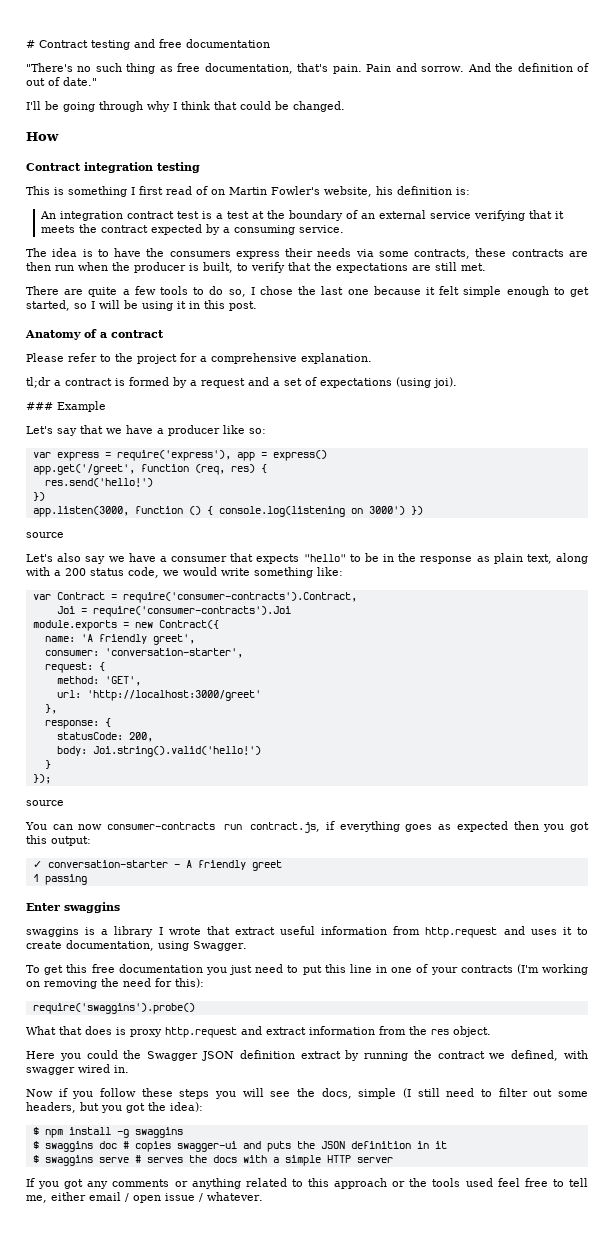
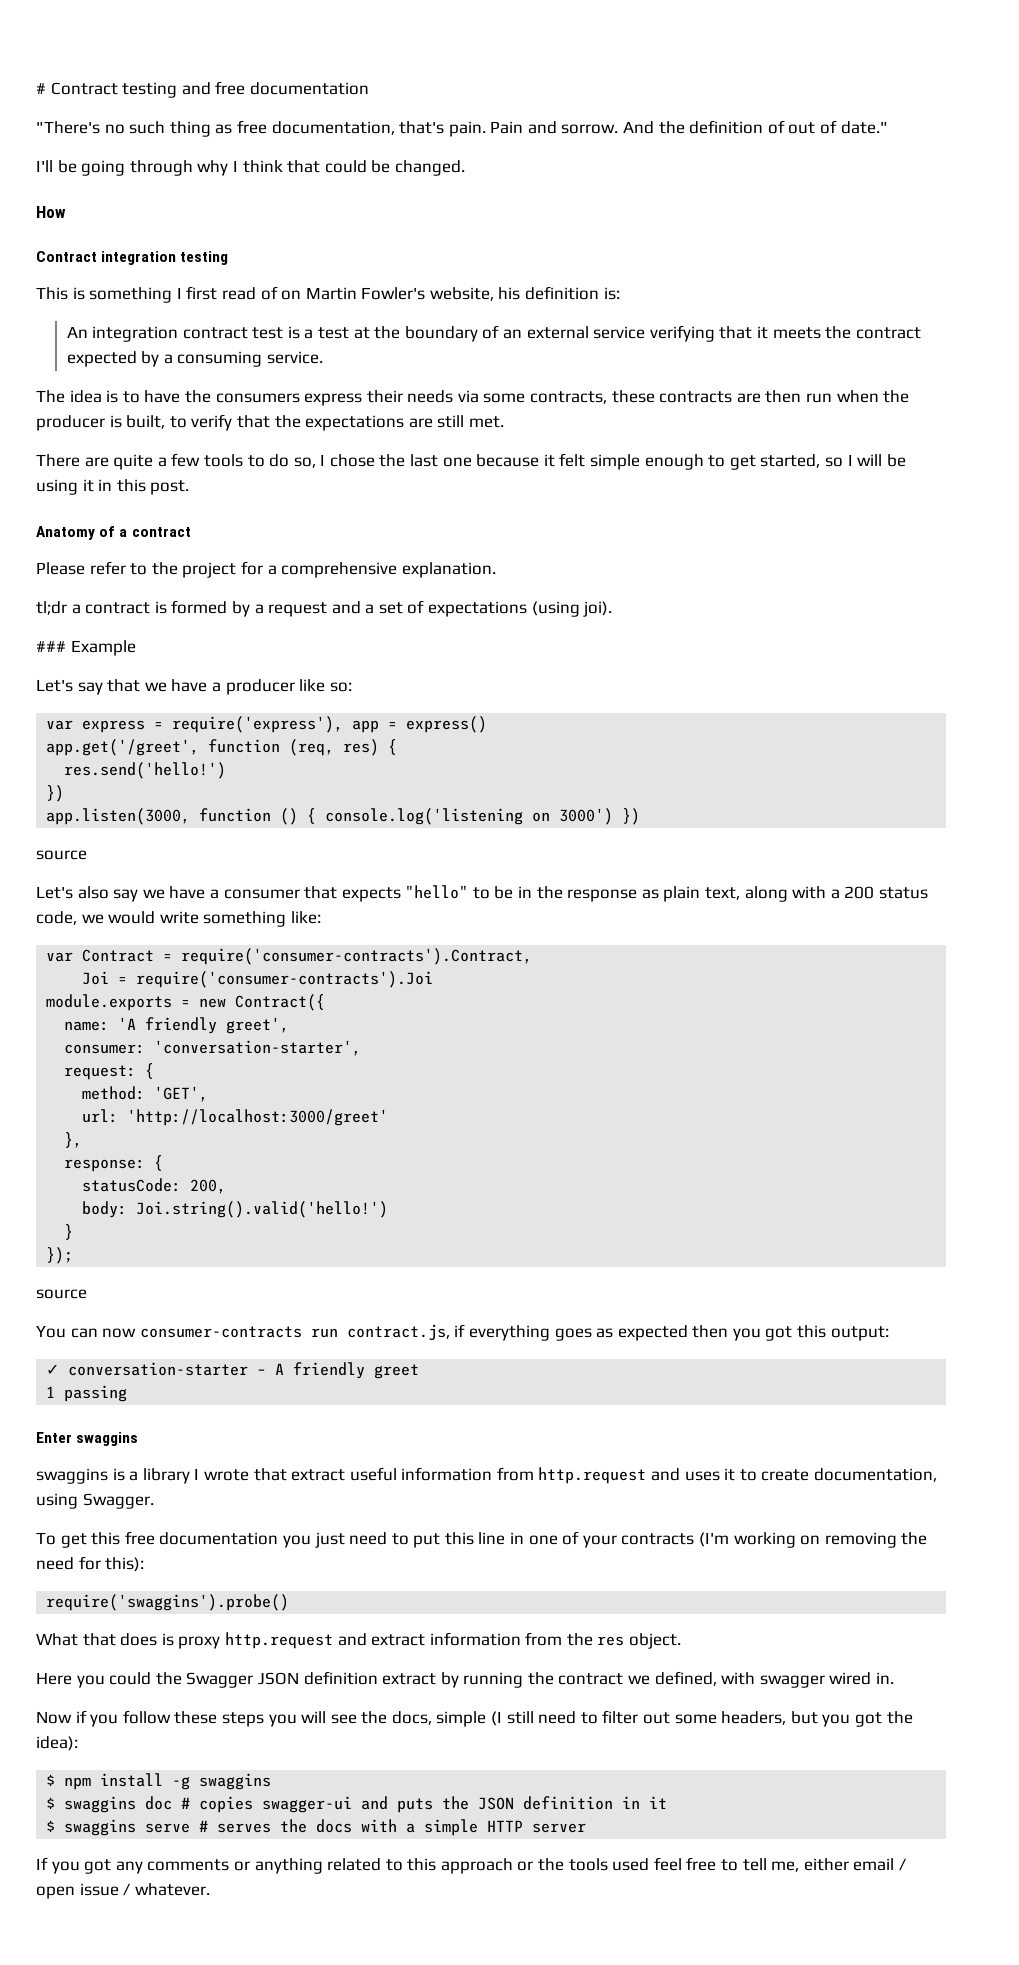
- app.listen(3000, function () { console.log(listening on 3000') })
+ app.listen(3000, function () { console.log('listening on 3000') })

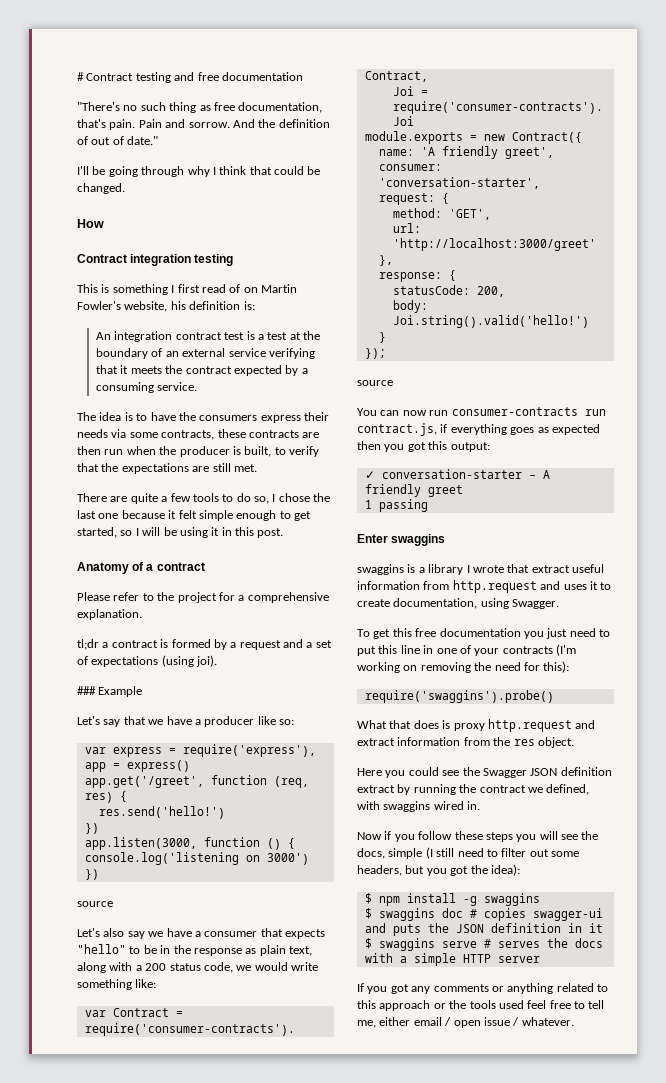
- You can now consumer-contracts run contract.js, if everything goes as expected then you got this output:
+ You can now run consumer-contracts run contract.js, if everything goes as expected then you got this output:
- Here you could the Swagger JSON definition extract by running the contract we defined, with swagger wired in.
+ Here you could see the Swagger JSON definition extract by running the contract we defined, with swaggins wired in.

